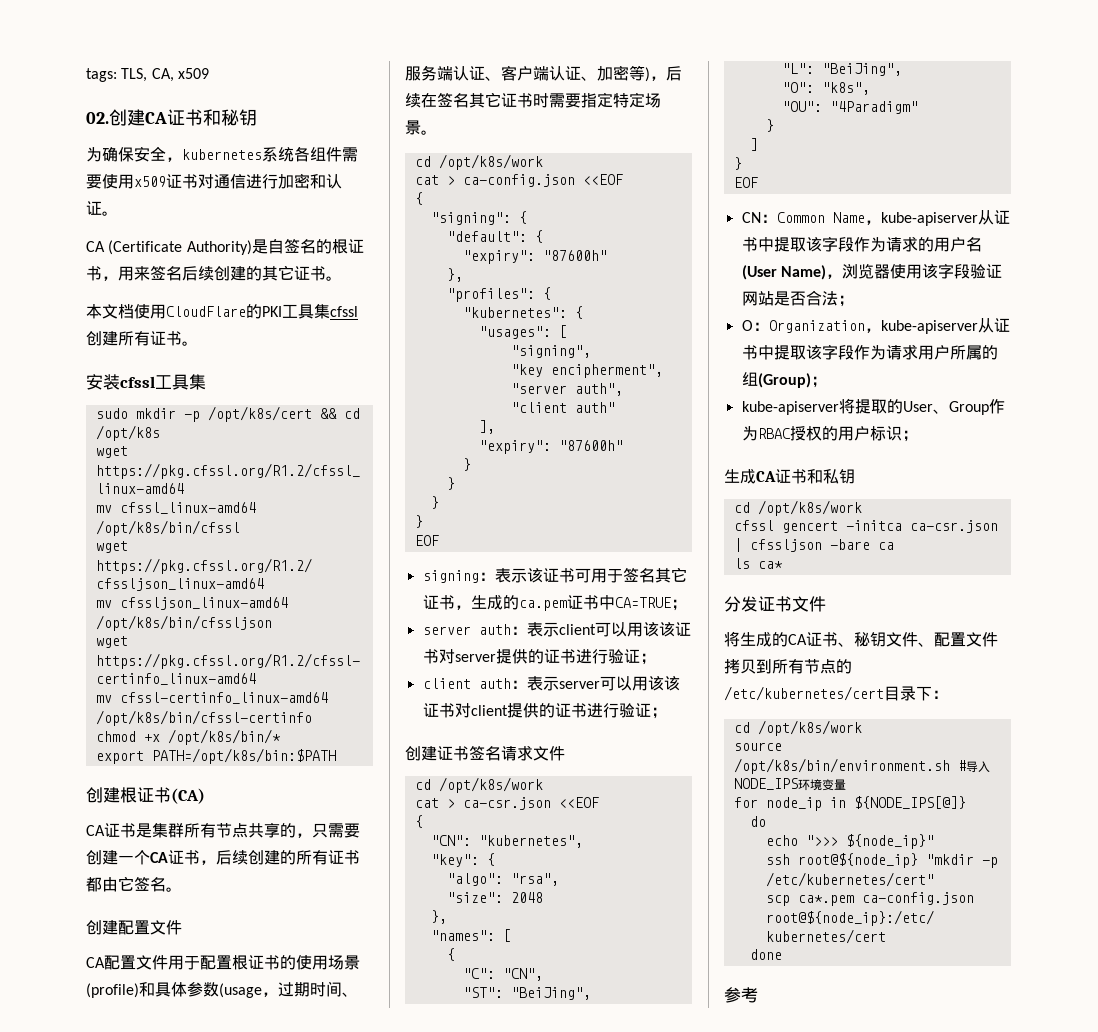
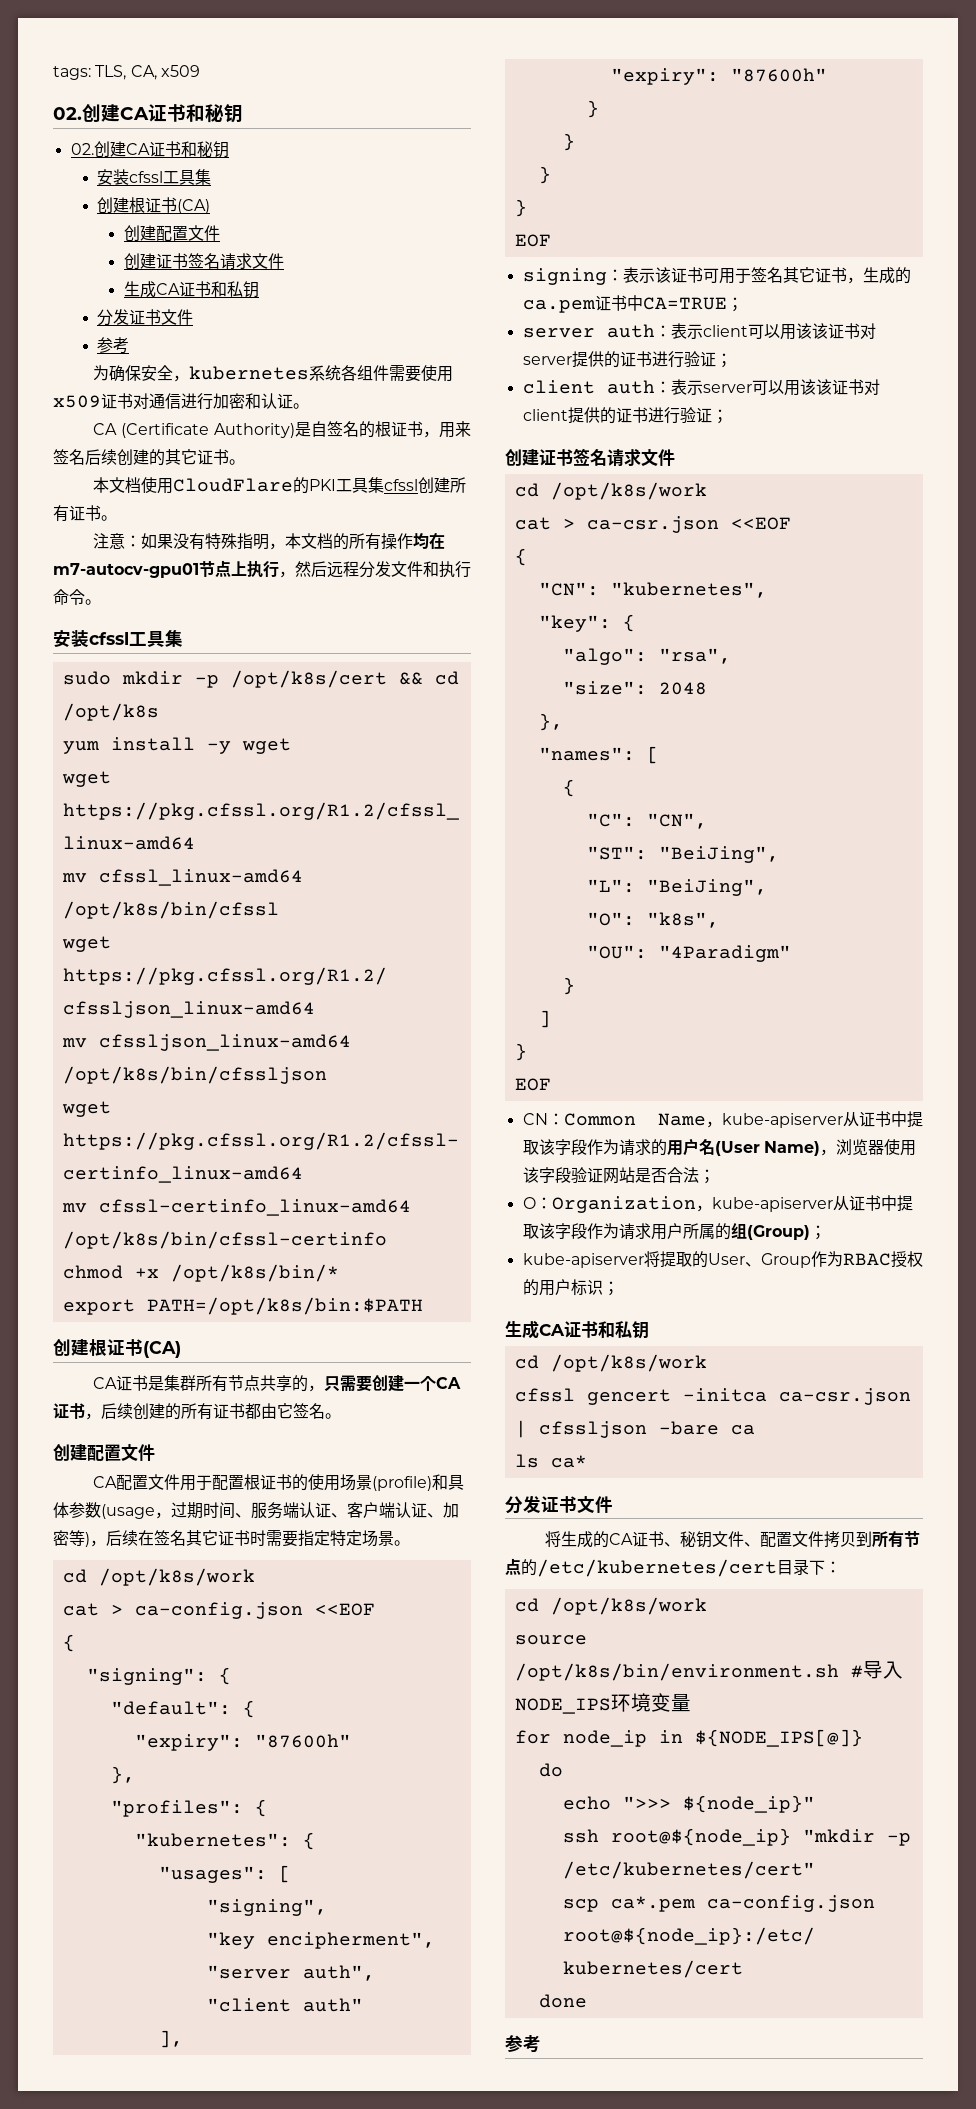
  tags: TLS, CA, x509
  02.创建CA证书和秘钥
+ 02.创建CA证书和秘钥
+ 安装cfssl工具集
+ 创建根证书(CA)
+ 创建配置文件
+ 创建证书签名请求文件
+ 生成CA证书和私钥
+ 分发证书文件
+ 参考
+ 注意：如果没有特殊指明，本文档的所有操作均在m7-autocv-gpu01节点上执行，然后远程分发文件和执行命令。
+ yum install -y wget

